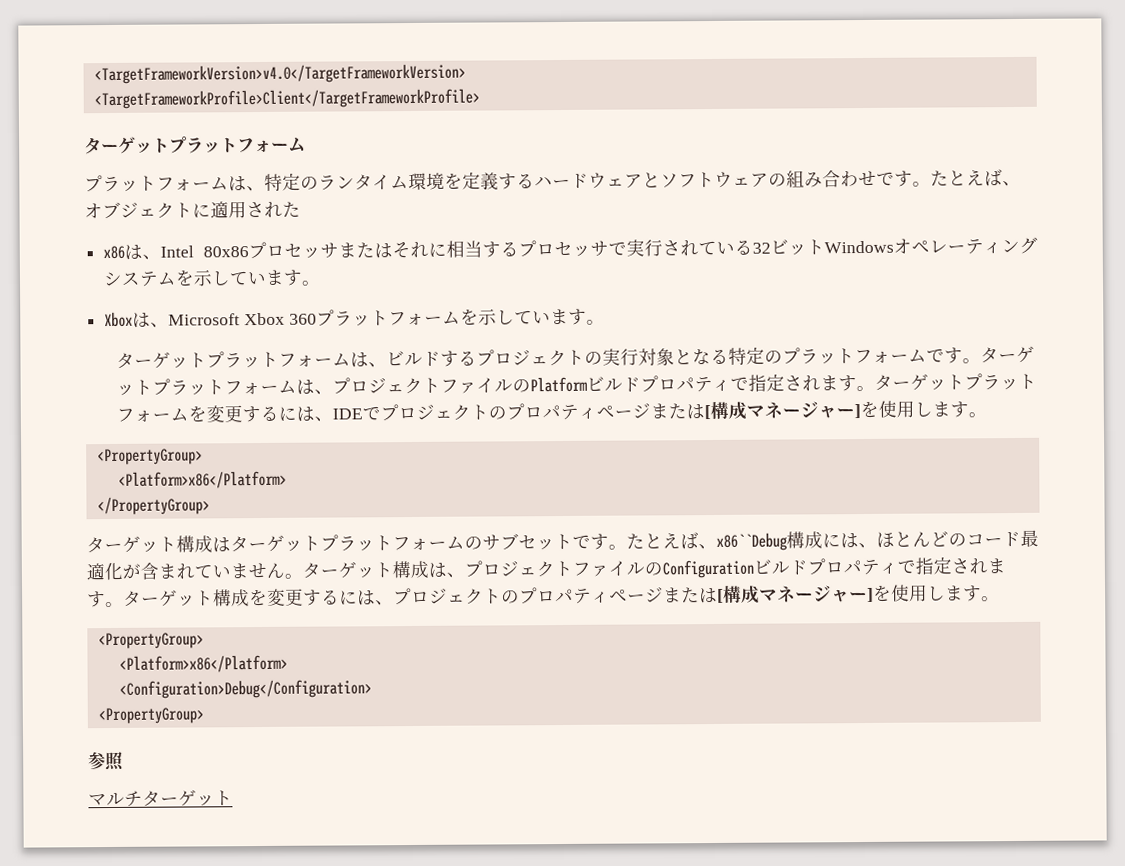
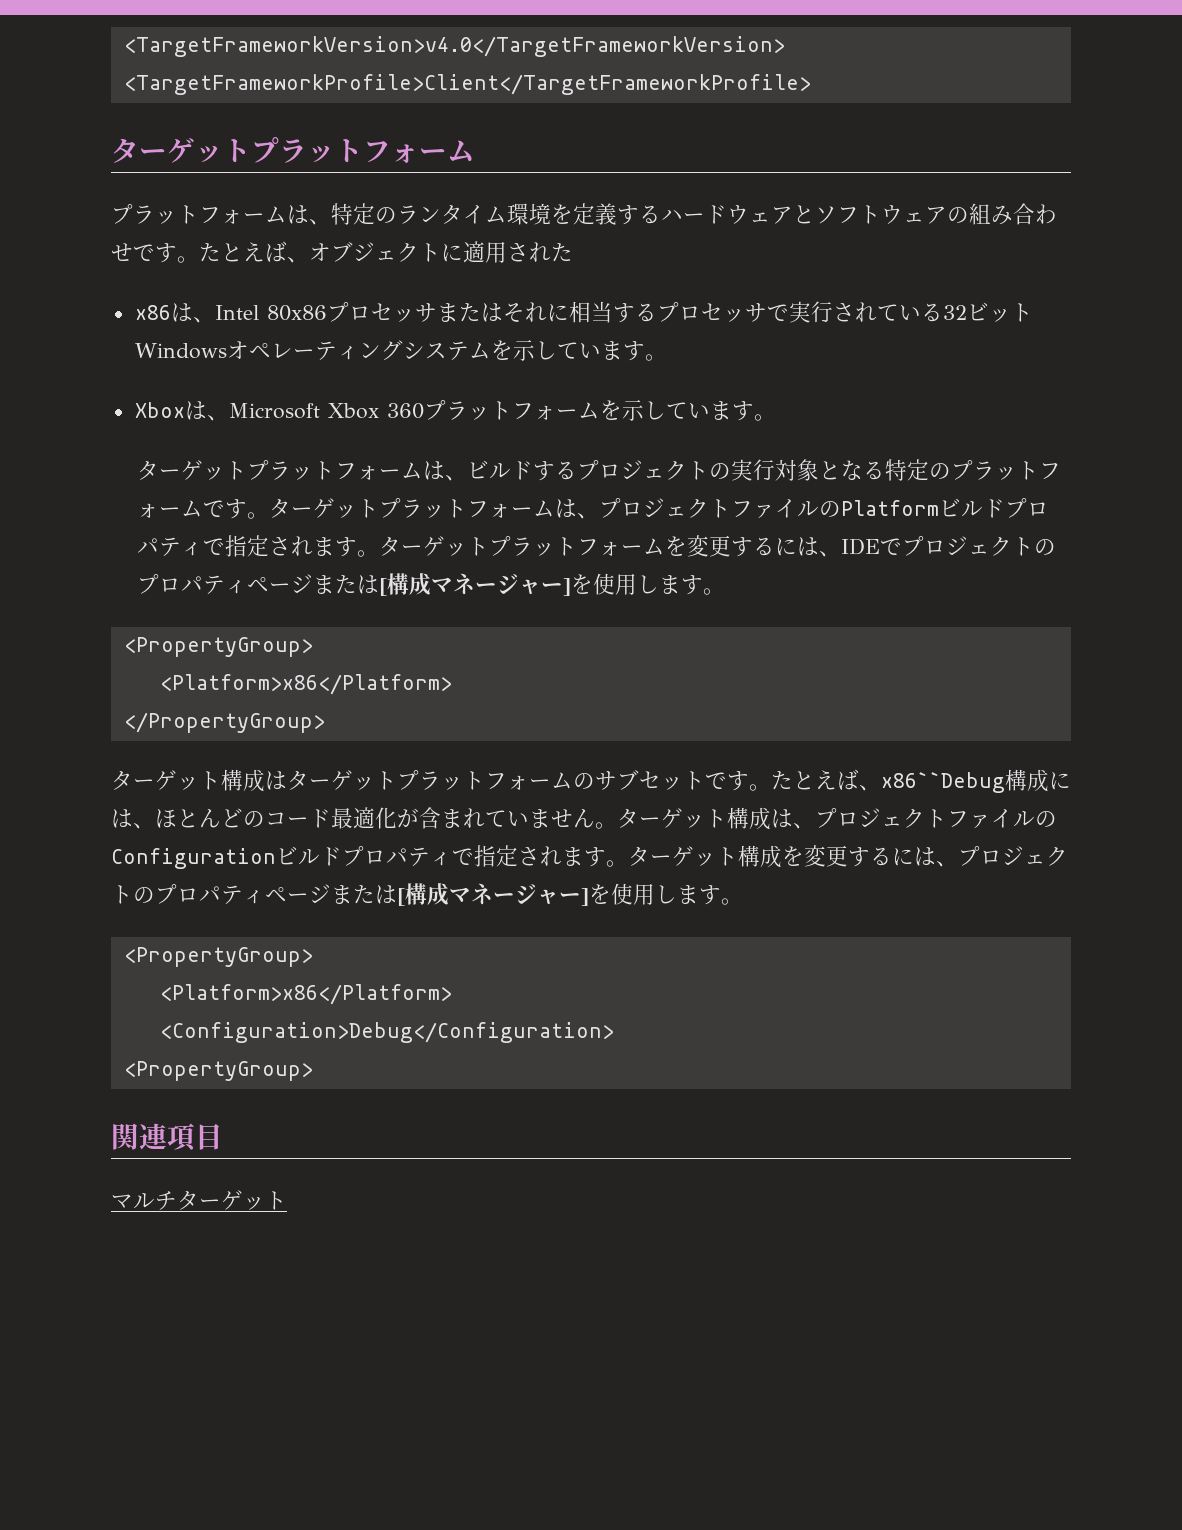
- 参照
+ 関連項目

